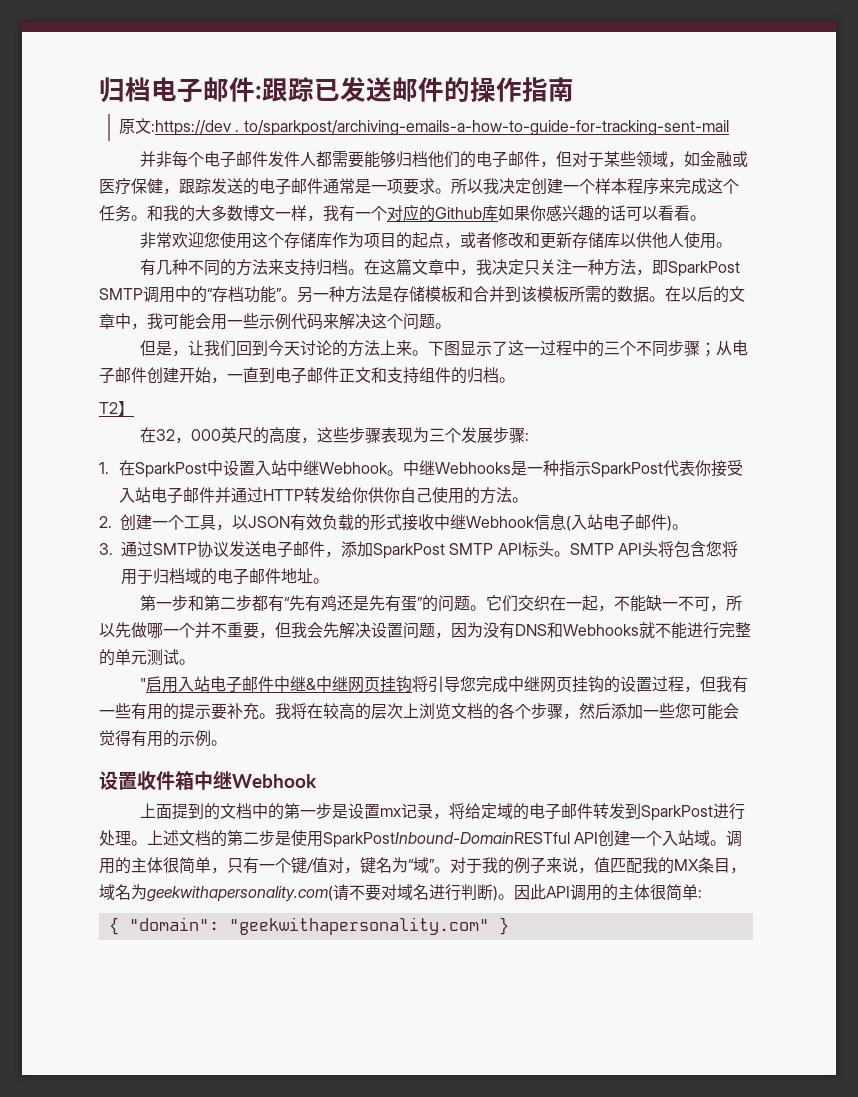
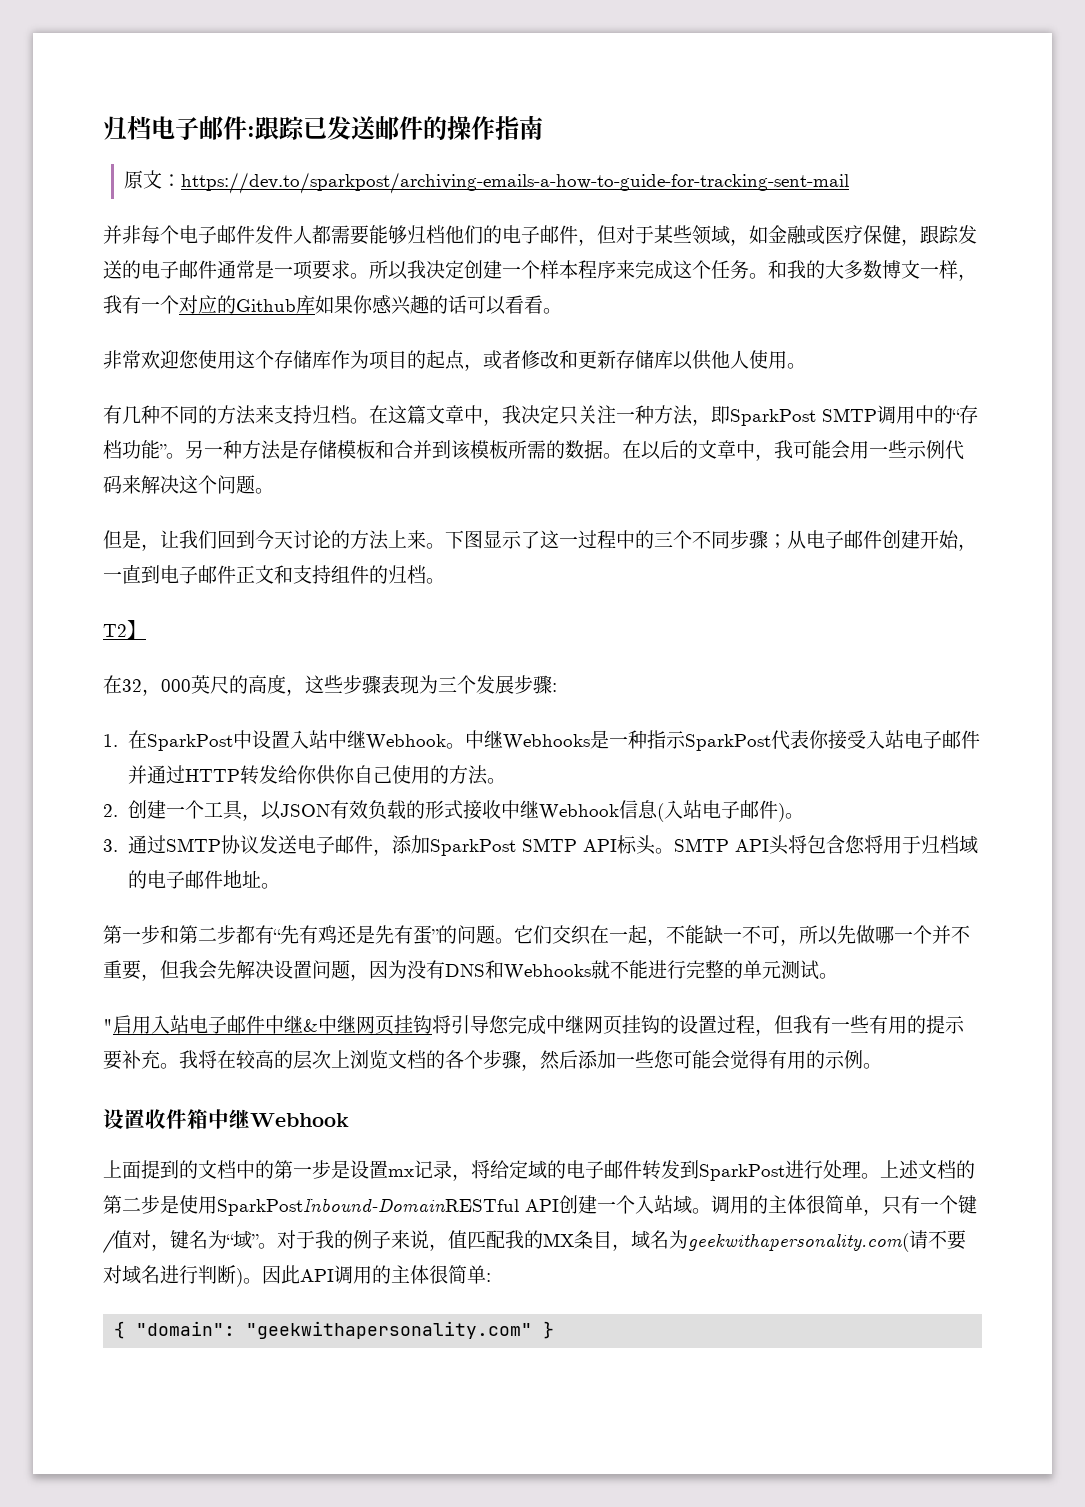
- 原文:https://dev . to/sparkpost/archiving-emails-a-how-to-guide-for-tracking-sent-mail
+ 原文：https://dev.to/sparkpost/archiving-emails-a-how-to-guide-for-tracking-sent-mail

